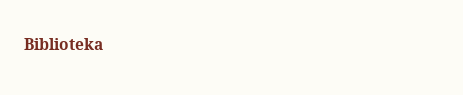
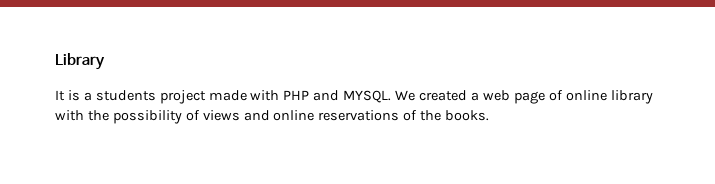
- Biblioteka
+ Library
+ It is a students project made with PHP and MYSQL. We created a web page of online library with the possibility of views and online reservations of the books.

